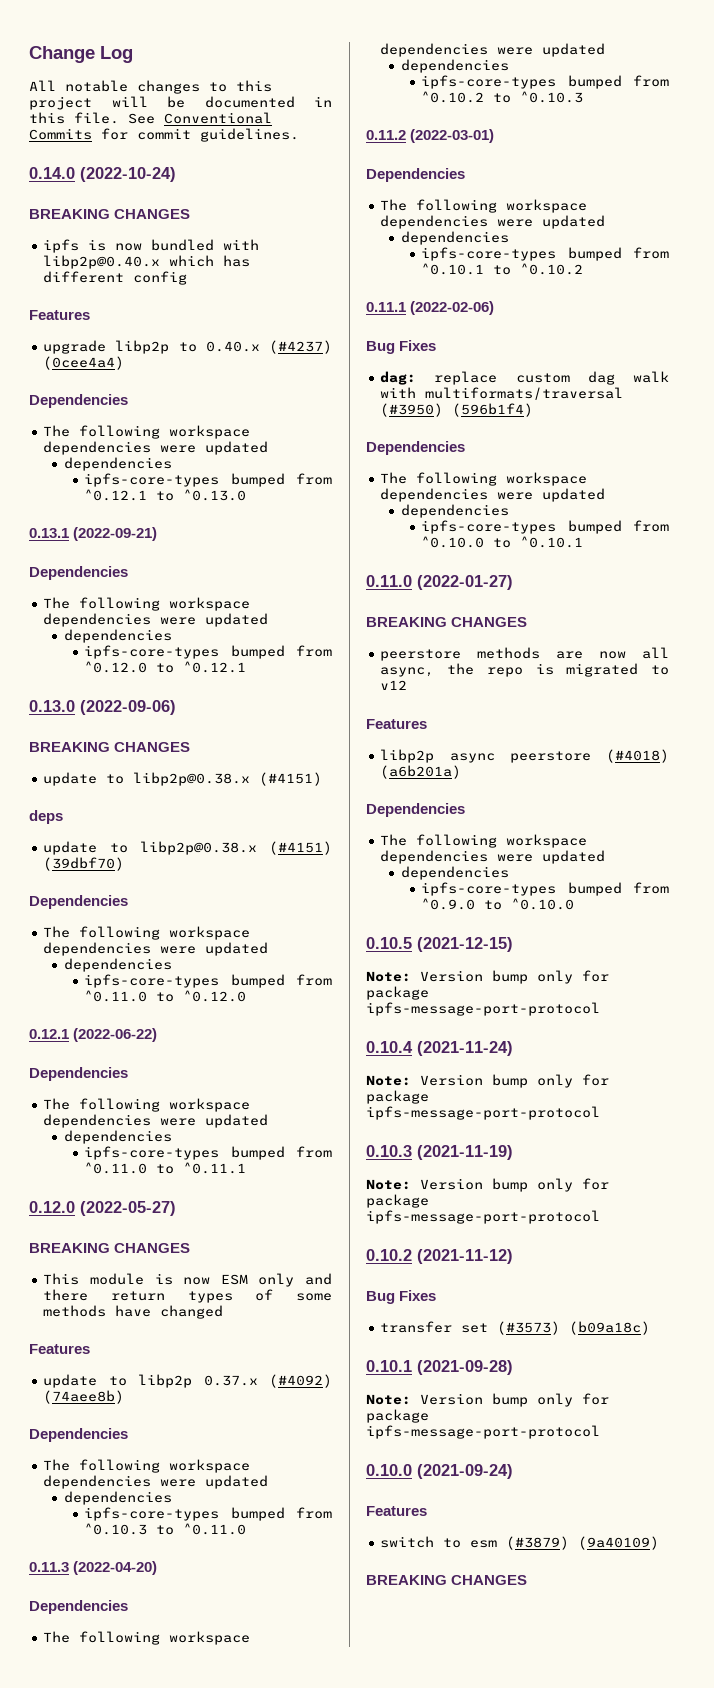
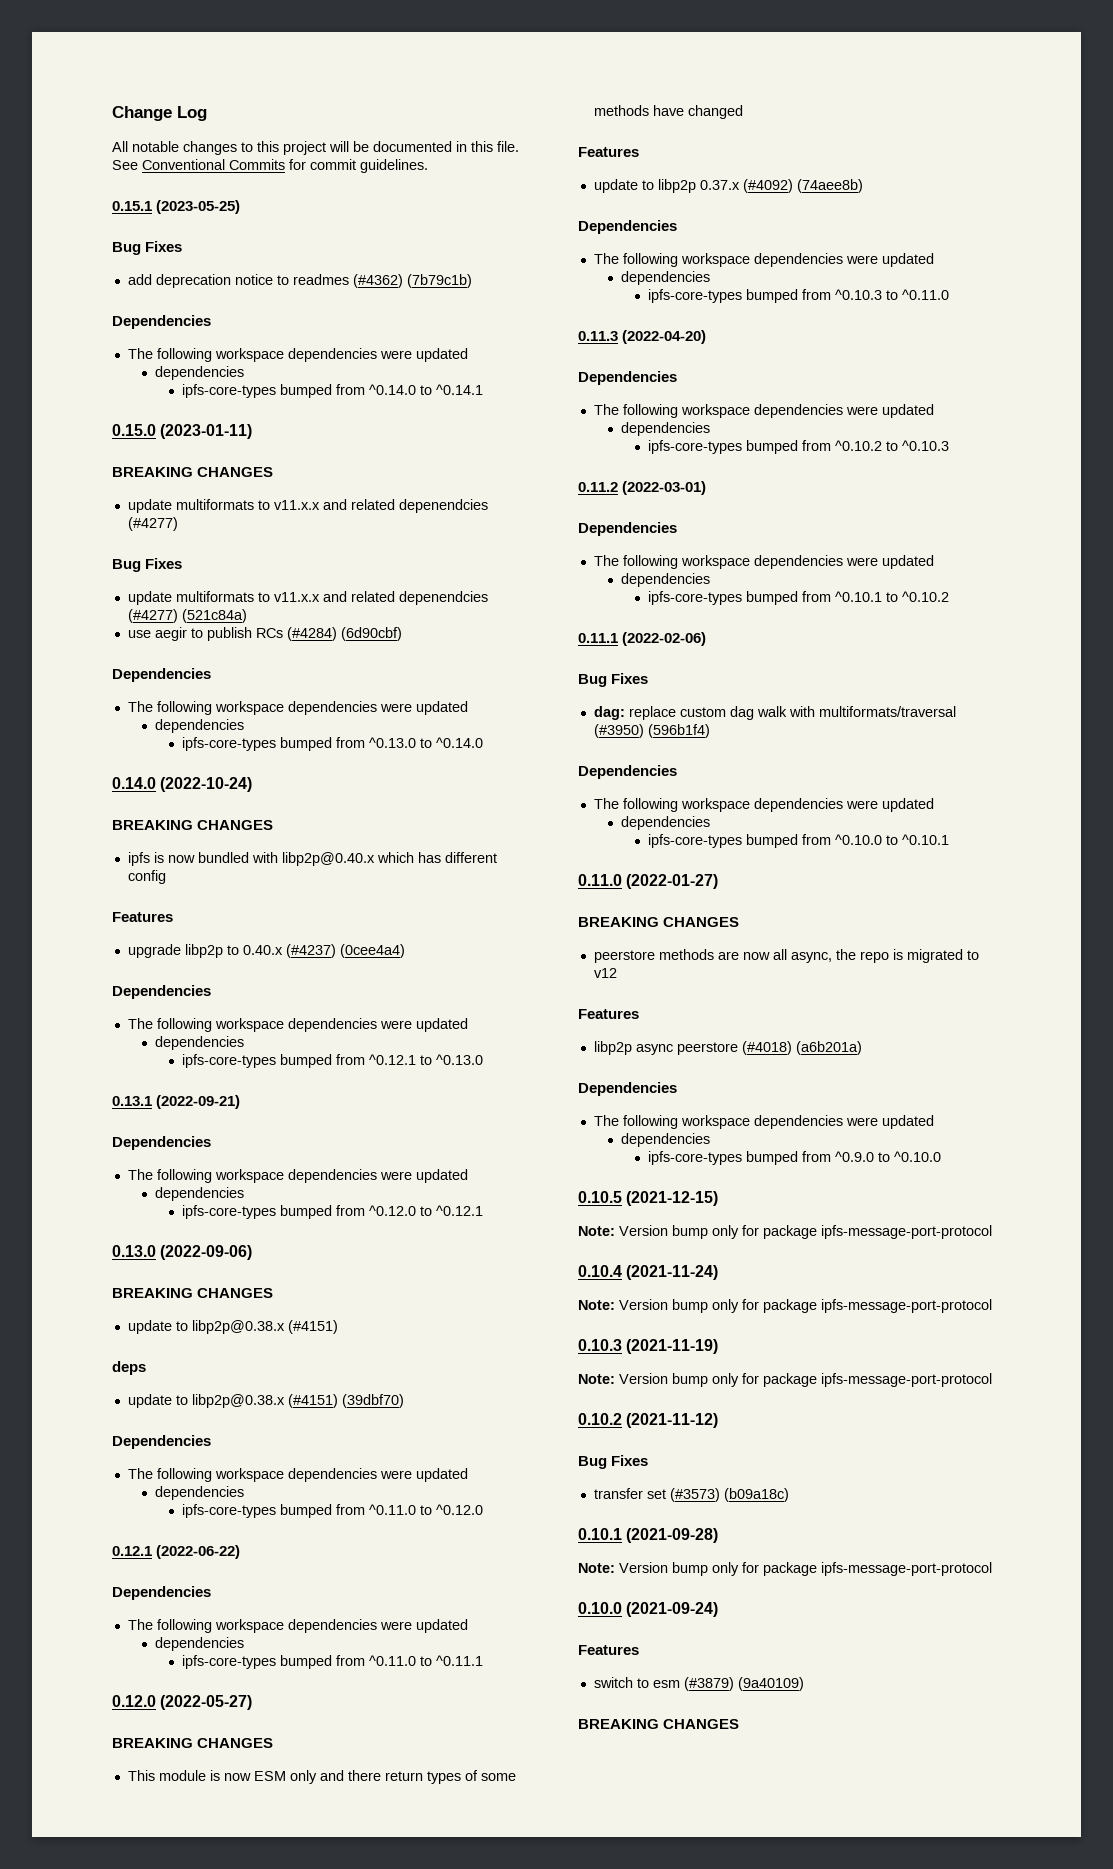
+ 0.15.1 (2023-05-25)
+ Bug Fixes
+ add deprecation notice to readmes (#4362) (7b79c1b)
+ Dependencies
+ The following workspace dependencies were updated
+ dependencies
+ ipfs-core-types bumped from ^0.14.0 to ^0.14.1
+ 0.15.0 (2023-01-11)
+ BREAKING CHANGES
+ update multiformats to v11.x.x and related depenendcies (#4277)
+ Bug Fixes
+ update multiformats to v11.x.x and related depenendcies (#4277) (521c84a)
+ use aegir to publish RCs (#4284) (6d90cbf)
+ Dependencies
+ The following workspace dependencies were updated
+ dependencies
+ ipfs-core-types bumped from ^0.13.0 to ^0.14.0

